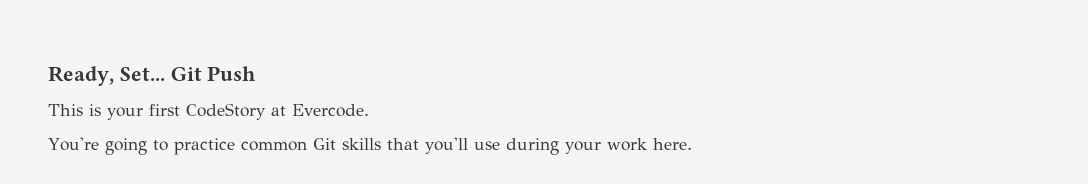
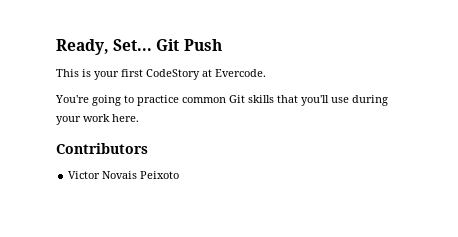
+ Contributors
+ Victor Novais Peixoto

